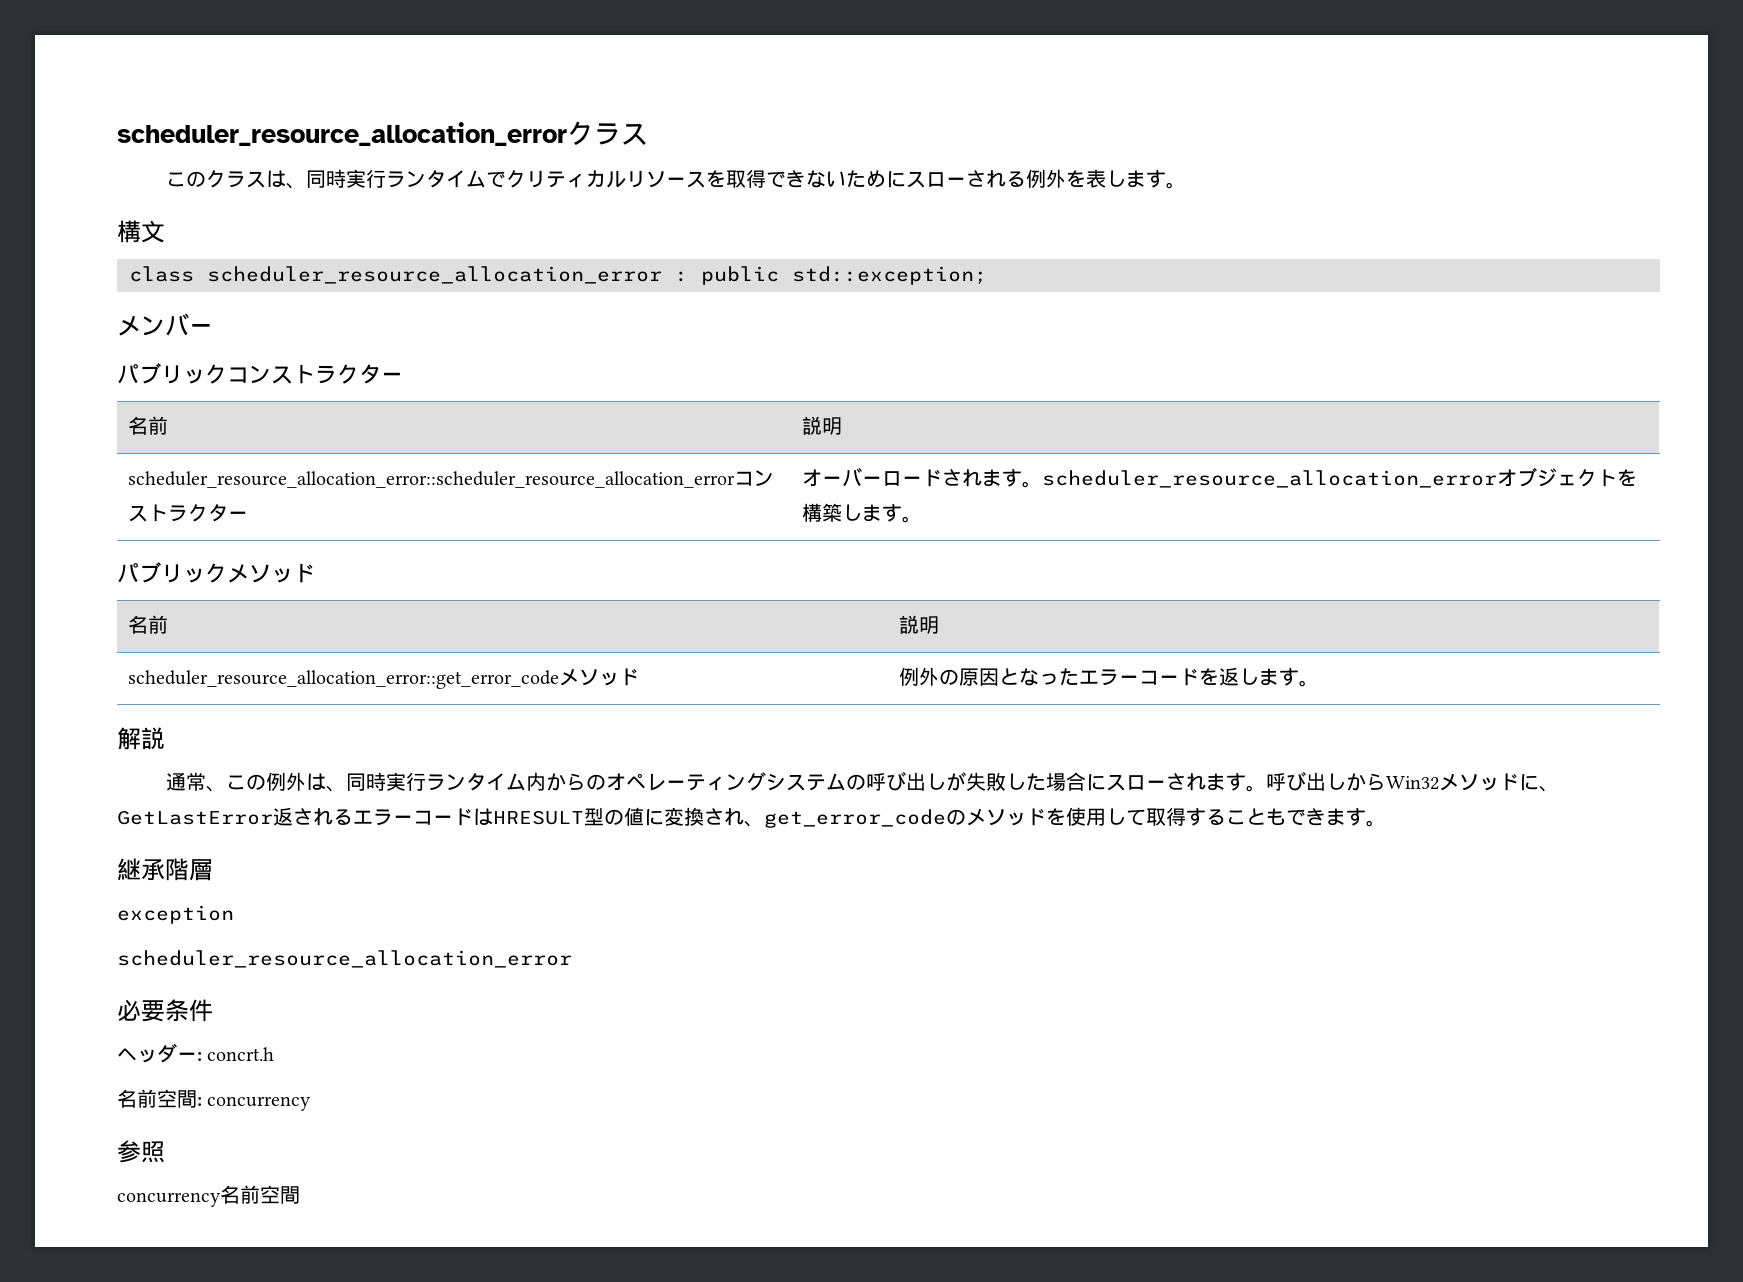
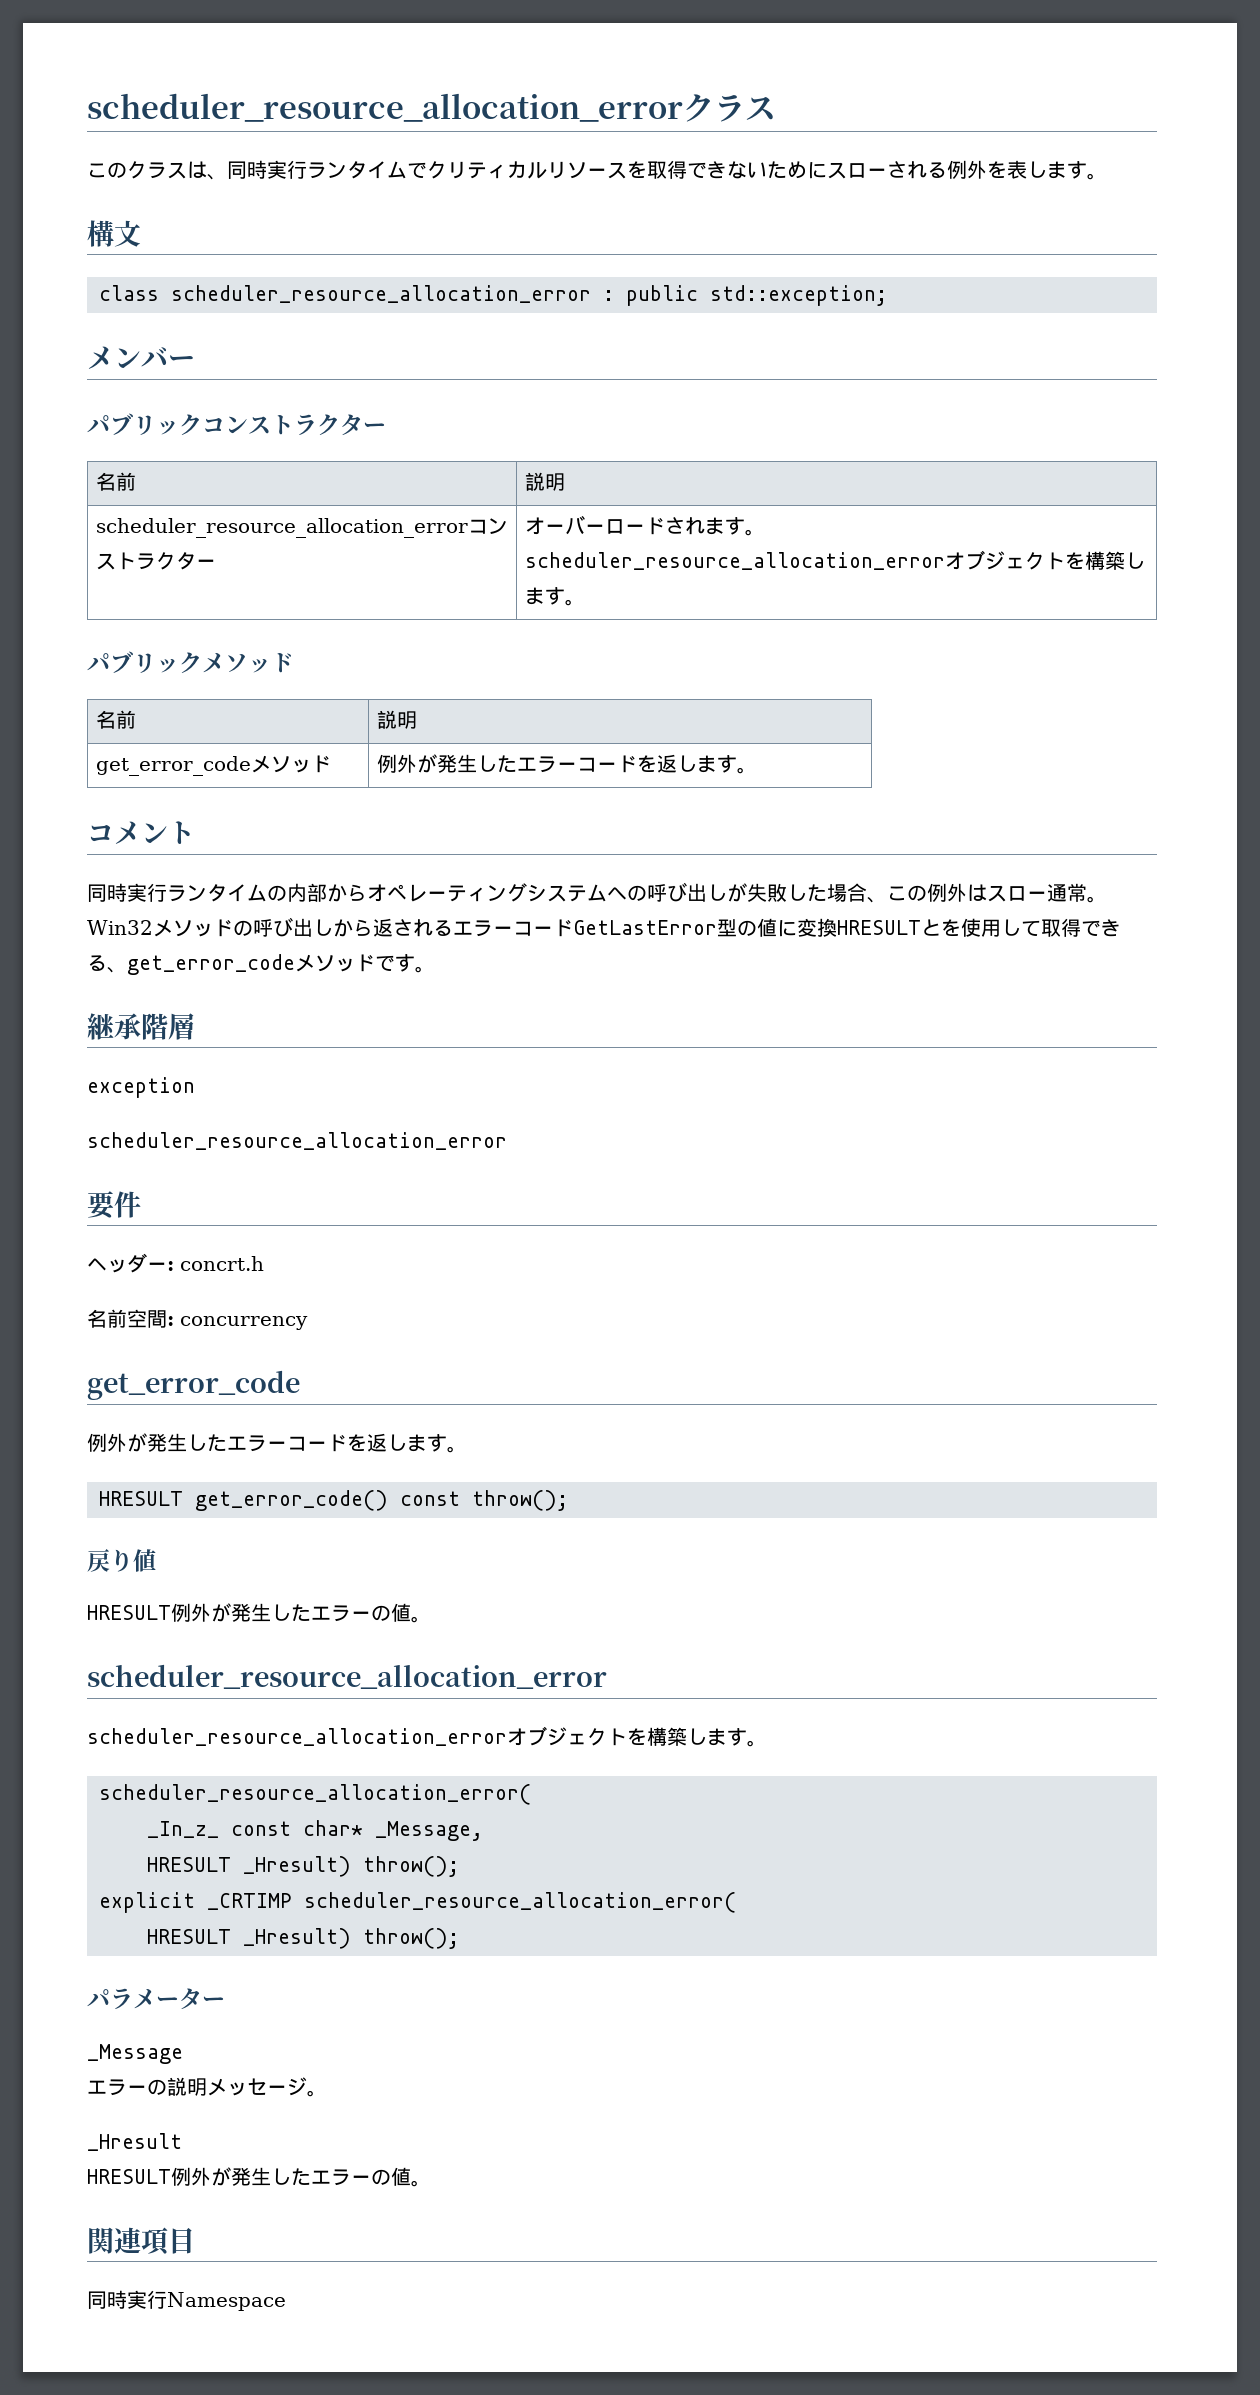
- scheduler_resource_allocation_error::scheduler_resource_allocation_errorコンストラクター | オーバーロードされます。scheduler_resource_allocation_errorオブジェクトを構築します。
+ scheduler_resource_allocation_errorコンストラクター | オーバーロードされます。scheduler_resource_allocation_errorオブジェクトを構築します。
- scheduler_resource_allocation_error::get_error_codeメソッド | 例外の原因となったエラーコードを返します。
- 解説
- 通常、この例外は、同時実行ランタイム内からのオペレーティングシステムの呼び出しが失敗した場合にスローされます。呼び出しからWin32メソッドに、GetLastError返されるエラーコードはHRESULT型の値に変換され、get_error_codeのメソッドを使用して取得することもできます。
+ get_error_codeメソッド | 例外が発生したエラーコードを返します。
+ コメント
+ 同時実行ランタイムの内部からオペレーティングシステムへの呼び出しが失敗した場合、この例外はスロー通常。Win32メソッドの呼び出しから返されるエラーコードGetLastError型の値に変換HRESULTとを使用して取得できる、get_error_codeメソッドです。
- 必要条件
+ 要件
  名前空間: concurrency
- 参照
- concurrency名前空間
+ get_error_code
+ 例外が発生したエラーコードを返します。
+ HRESULT get_error_code() const throw();
+ 戻り値
+ HRESULT例外が発生したエラーの値。
+ scheduler_resource_allocation_error
+ scheduler_resource_allocation_errorオブジェクトを構築します。
+ scheduler_resource_allocation_error(
+ _In_z_ const char* _Message,
+ HRESULT _Hresult) throw();
+ explicit _CRTIMP scheduler_resource_allocation_error(
+ HRESULT _Hresult) throw();
+ パラメーター
+ _Message
+ エラーの説明メッセージ。
+ _Hresult
+ HRESULT例外が発生したエラーの値。
+ 関連項目
+ 同時実行Namespace

